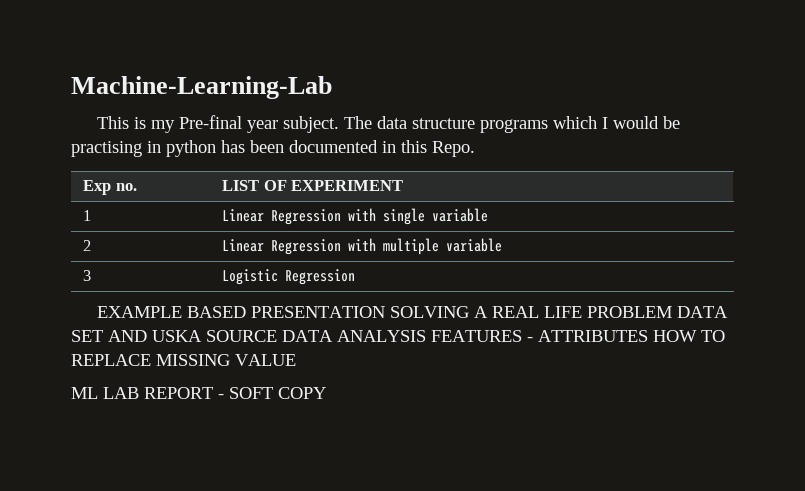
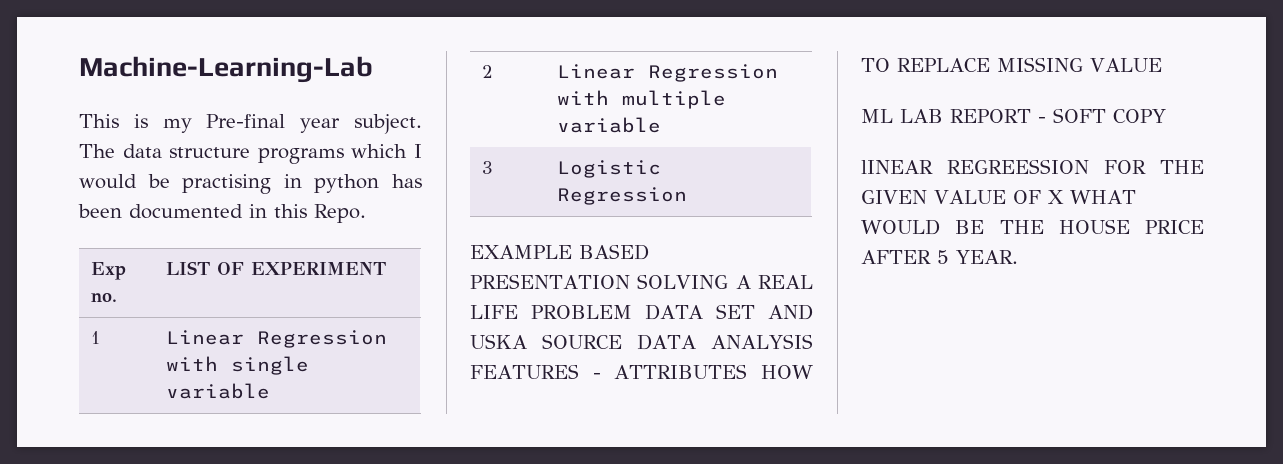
+ lINEAR REGREESSION FOR THE GIVEN VALUE OF X WHAT WOULD BE THE HOUSE PRICE AFTER 5 YEAR.

